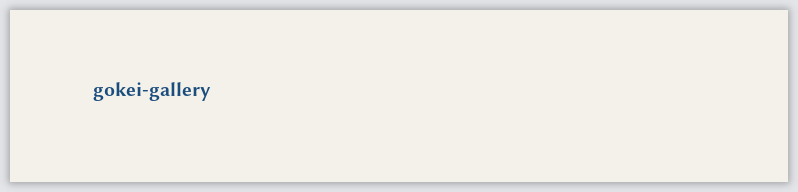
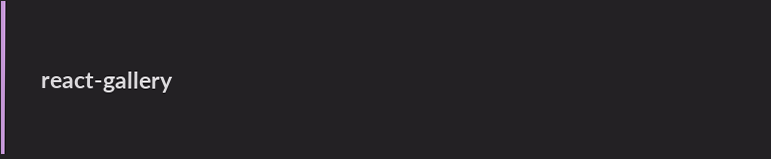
- gokei-gallery
+ react-gallery

